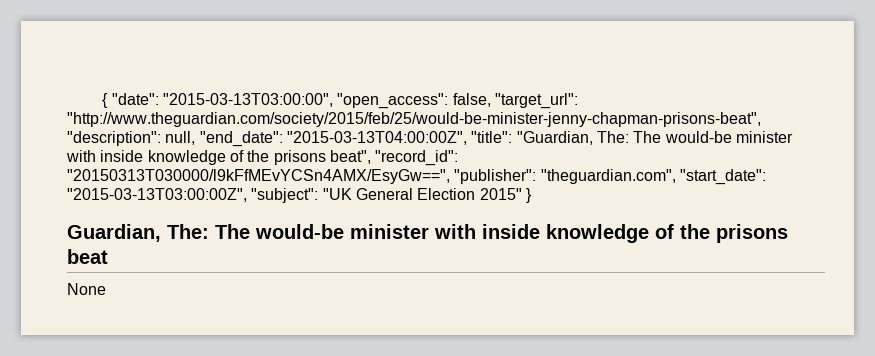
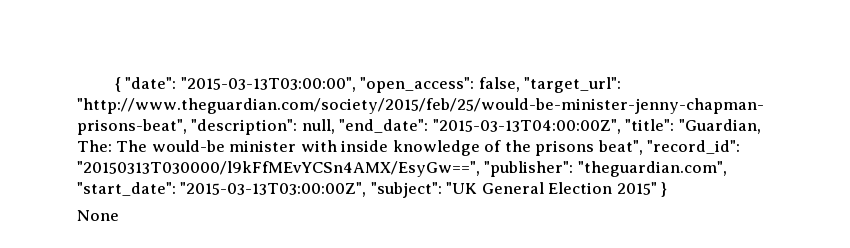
- Guardian, The: The would-be minister with inside knowledge of the prisons beat

